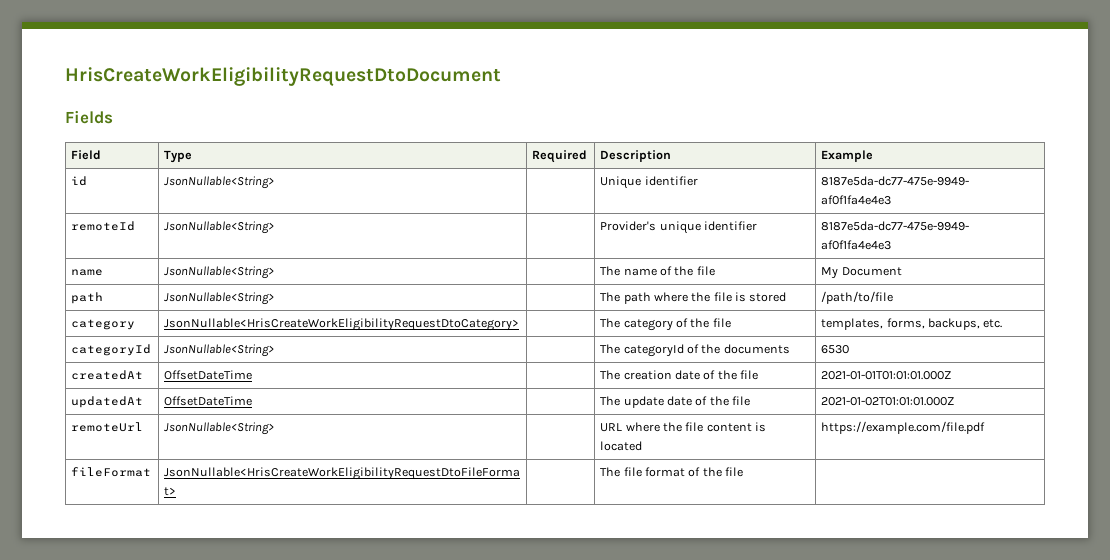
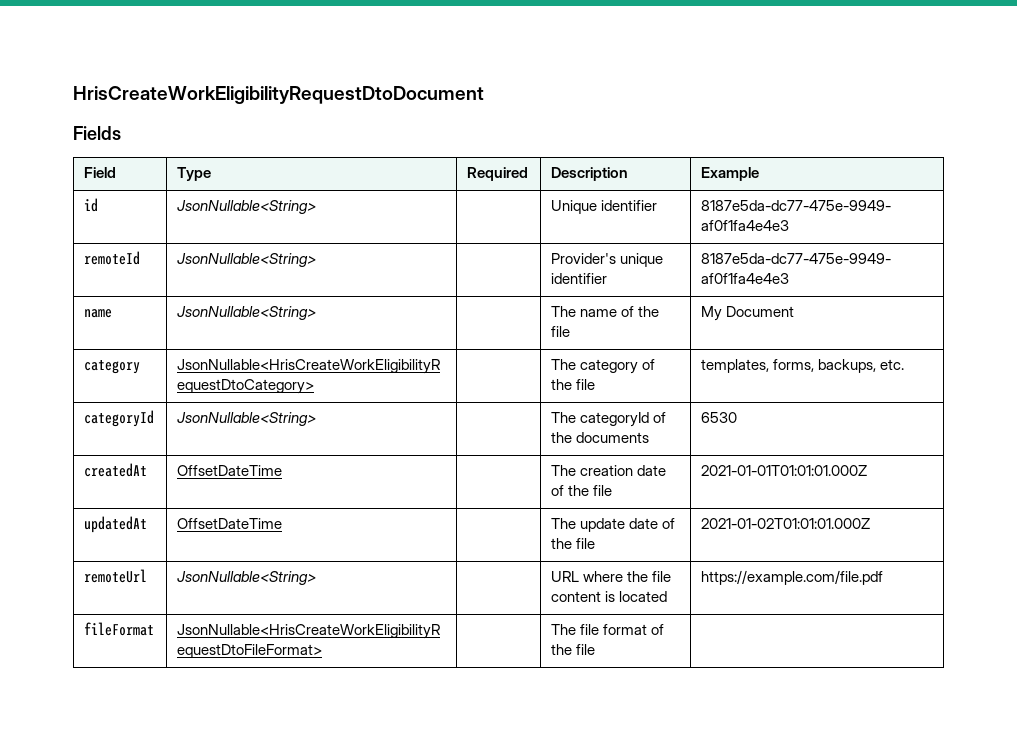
- path | JsonNullable<String> | | The path where the file is stored | /path/to/file

